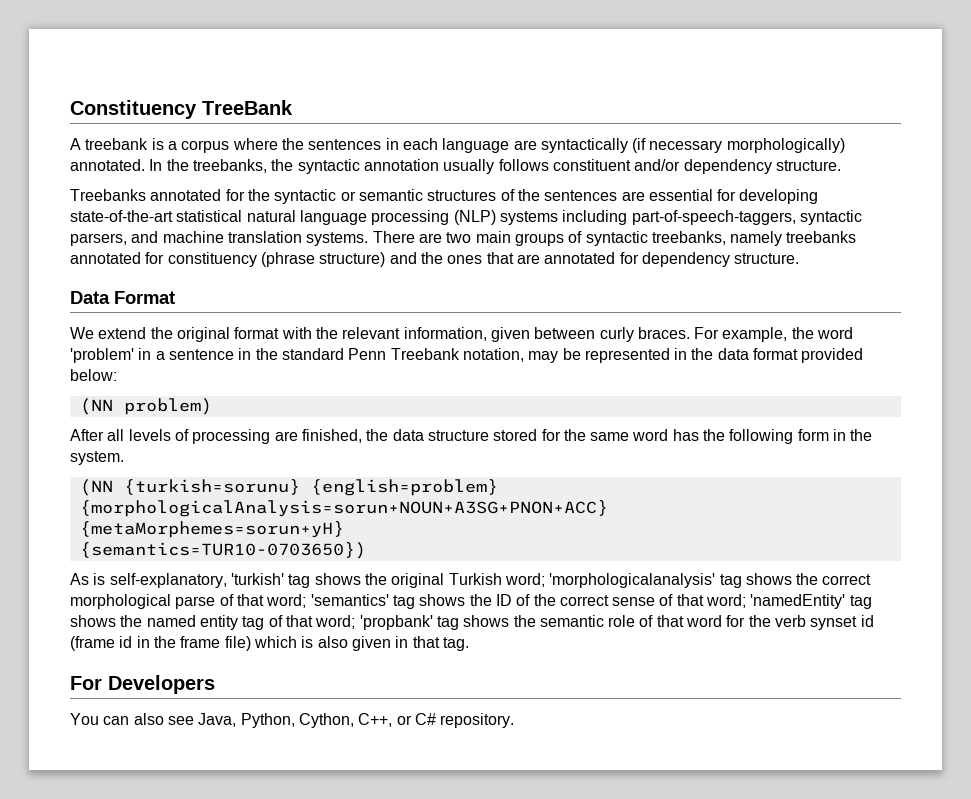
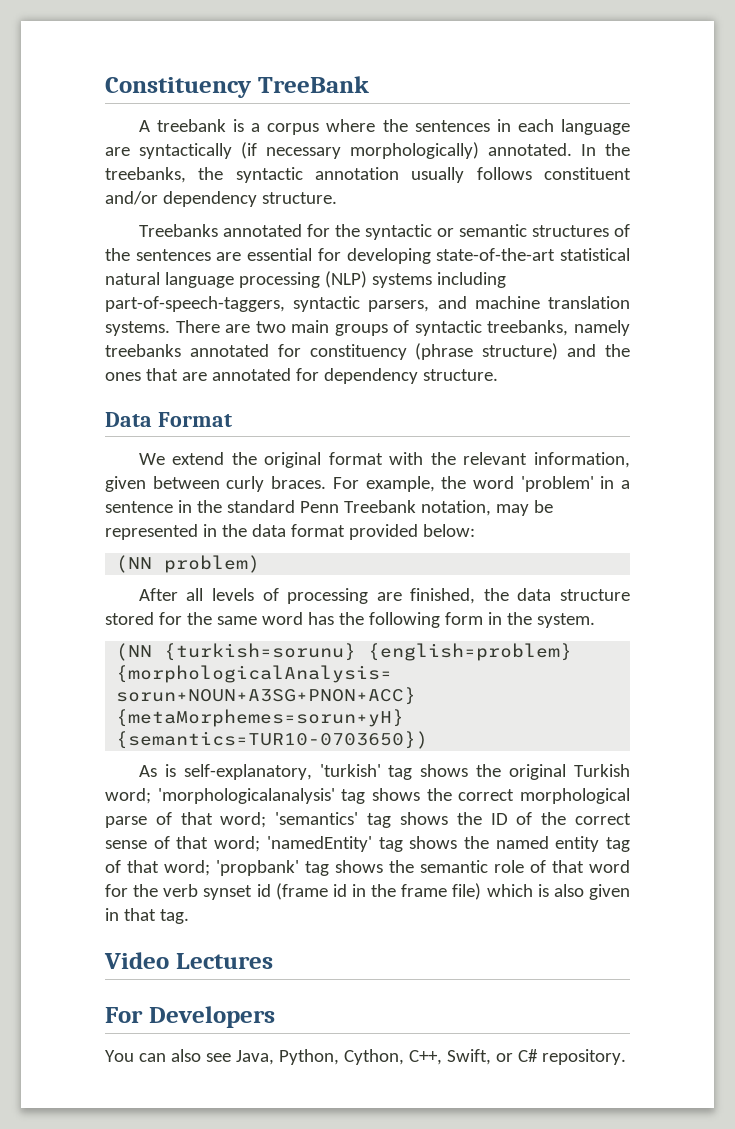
+ Video Lectures
- You can also see Java, Python, Cython, C++, or C# repository.
+ You can also see Java, Python, Cython, C++, Swift, or C# repository.

